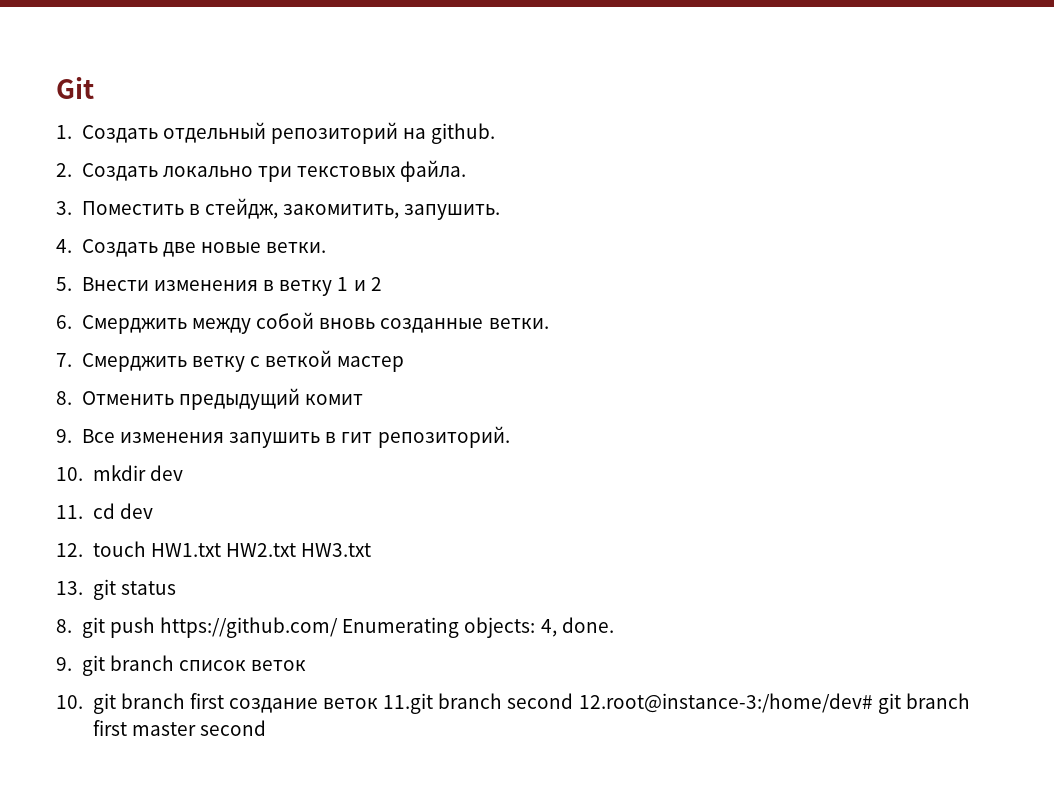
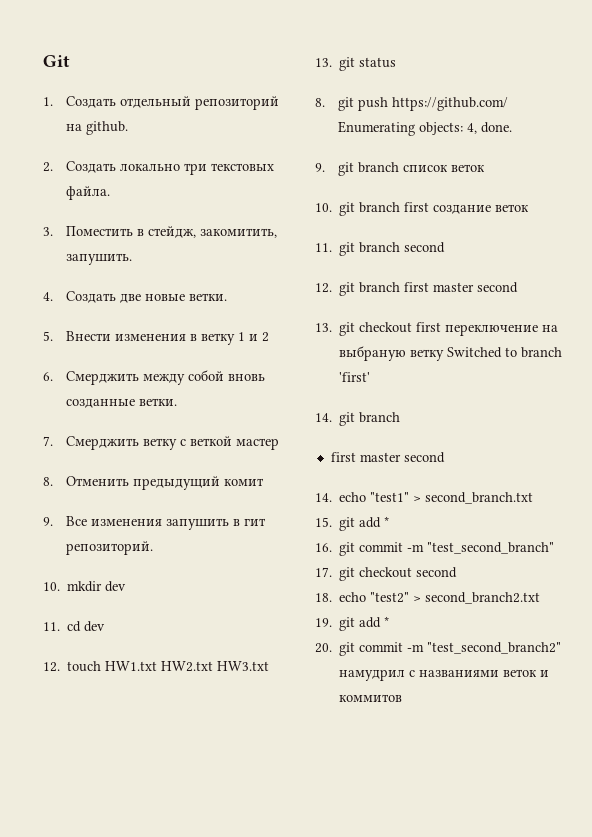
- 10. git branch first создание веток 11.git branch second 12.root@instance-3:/home/dev# git branch first master second
+ 10. git branch first создание веток
+ 11. git branch second
+ 12. git branch first master second
+ 13. git checkout first переключение на выбраную ветку Switched to branch 'first'
+ 14. git branch
+ first master second
+ 14. echo "test1" > second_branch.txt
+ 15. git add *
+ 16. git commit -m "test_second_branch"
+ 17. git checkout second
+ 18. echo "test2" > second_branch2.txt
+ 19. git add *
+ 20. git commit -m "test_second_branch2" намудрил с названиями веток и коммитов

